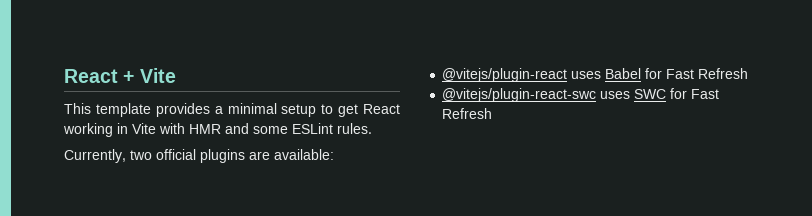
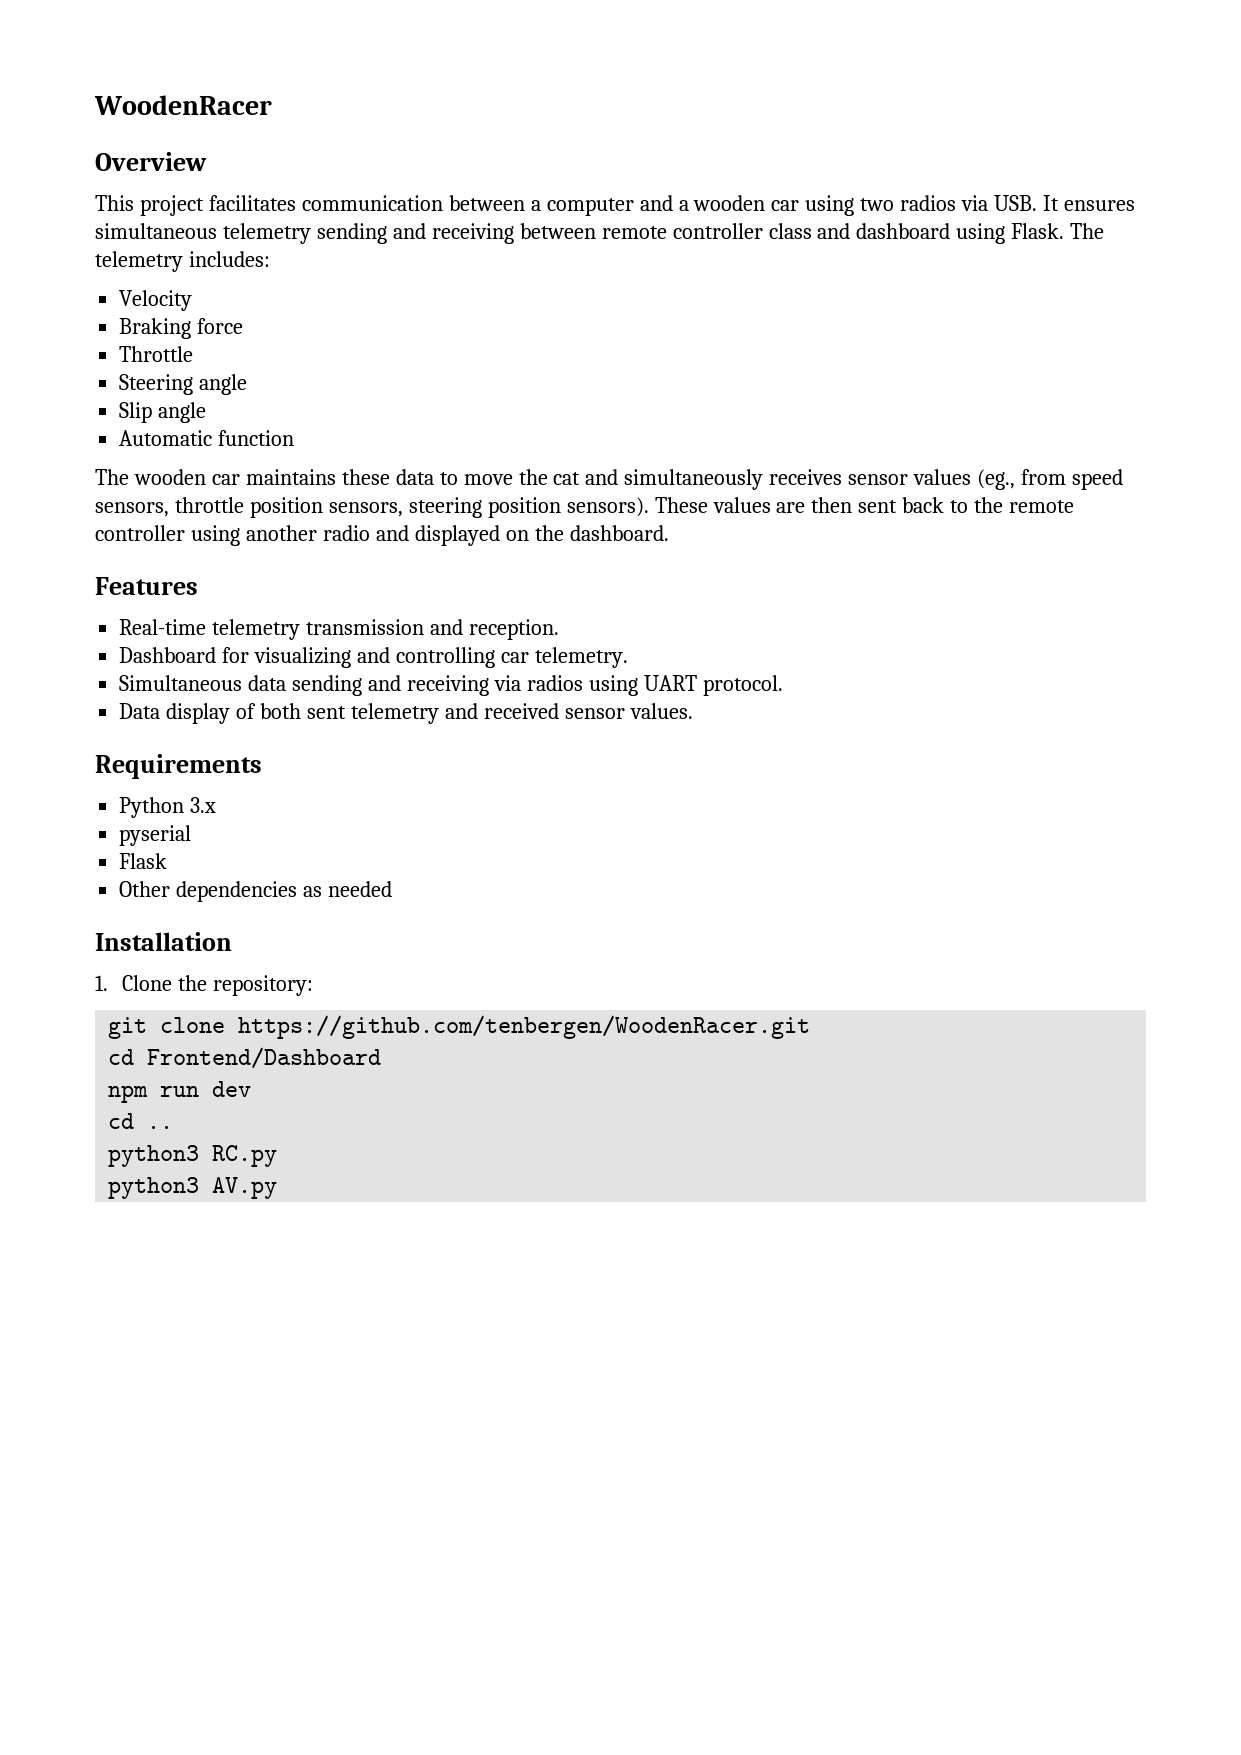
- React + Vite
- This template provides a minimal setup to get React working in Vite with HMR and some ESLint rules.
- Currently, two official plugins are available:
- @vitejs/plugin-react uses Babel for Fast Refresh
- @vitejs/plugin-react-swc uses SWC for Fast Refresh
+ WoodenRacer
+ Overview
+ This project facilitates communication between a computer and a wooden car using two radios via USB. It ensures simultaneous telemetry sending and receiving between remote controller class and dashboard using Flask. The telemetry includes:
+ Velocity
+ Braking force
+ Throttle
+ Steering angle
+ Slip angle
+ Automatic function
+ The wooden car maintains these data to move the cat and simultaneously receives sensor values (eg., from speed sensors, throttle position sensors, steering position sensors). These values are then sent back to the remote controller using another radio and displayed on the dashboard.
+ Features
+ Real-time telemetry transmission and reception.
+ Dashboard for visualizing and controlling car telemetry.
+ Simultaneous data sending and receiving via radios using UART protocol.
+ Data display of both sent telemetry and received sensor values.
+ Requirements
+ Python 3.x
+ pyserial
+ Flask
+ Other dependencies as needed
+ Installation
+ 1. Clone the repository:
+ git clone https://github.com/tenbergen/WoodenRacer.git
+ cd Frontend/Dashboard
+ npm run dev
+ cd ..
+ python3 RC.py
+ python3 AV.py

